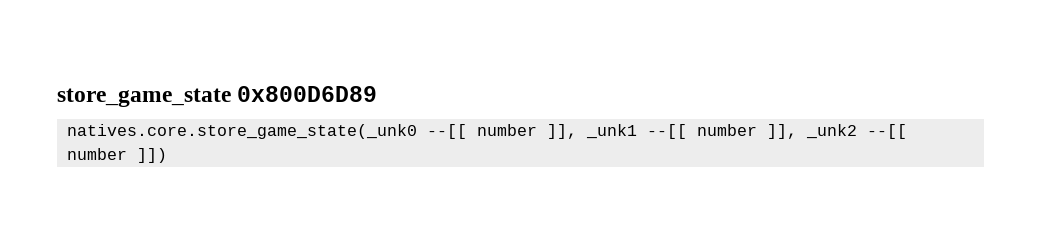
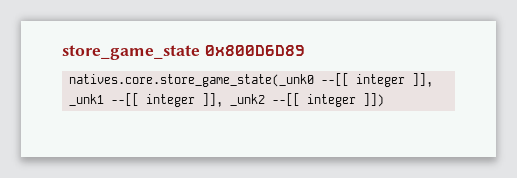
- natives.core.store_game_state(_unk0 --[[ number ]], _unk1 --[[ number ]], _unk2 --[[ number ]])
+ natives.core.store_game_state(_unk0 --[[ integer ]], _unk1 --[[ integer ]], _unk2 --[[ integer ]])

